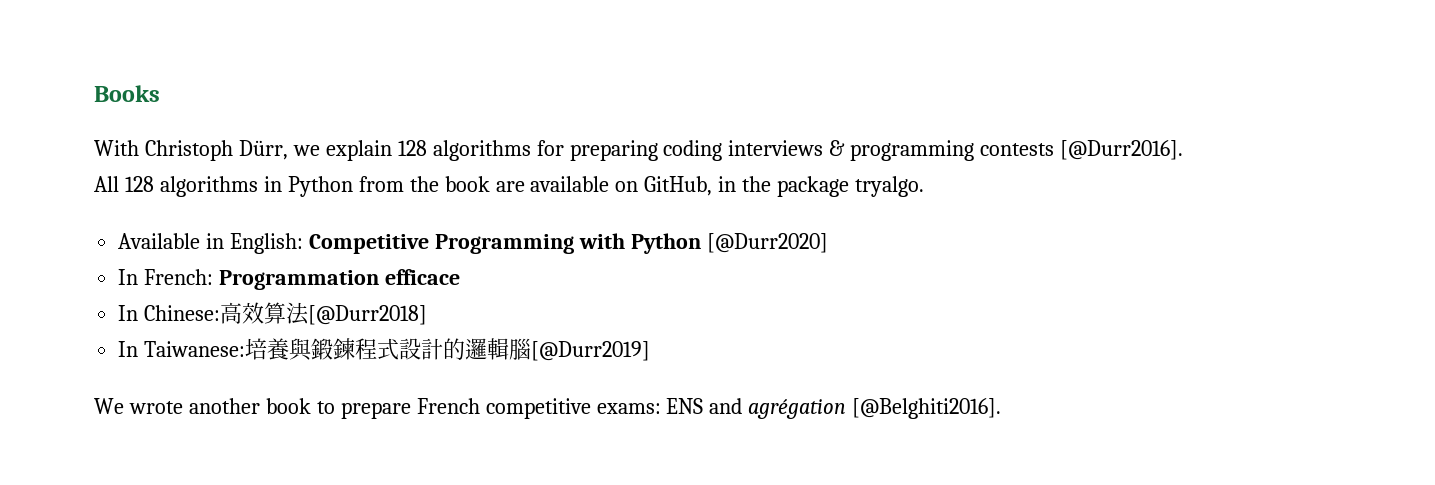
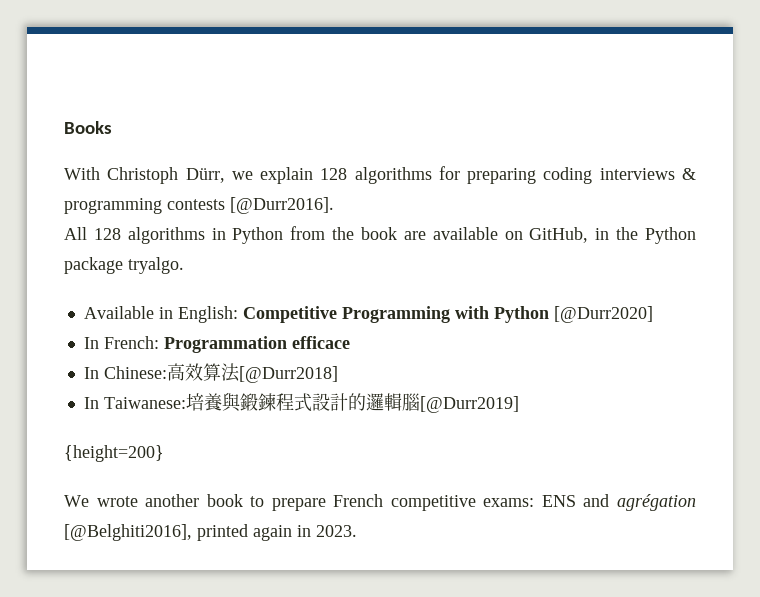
- All 128 algorithms in Python from the book are available on GitHub, in the package tryalgo.
+ All 128 algorithms in Python from the book are available on GitHub, in the Python package tryalgo.
+ {height=200}
- We wrote another book to prepare French competitive exams: ENS and agrégation [@Belghiti2016].
+ We wrote another book to prepare French competitive exams: ENS and agrégation [@Belghiti2016], printed again in 2023.

